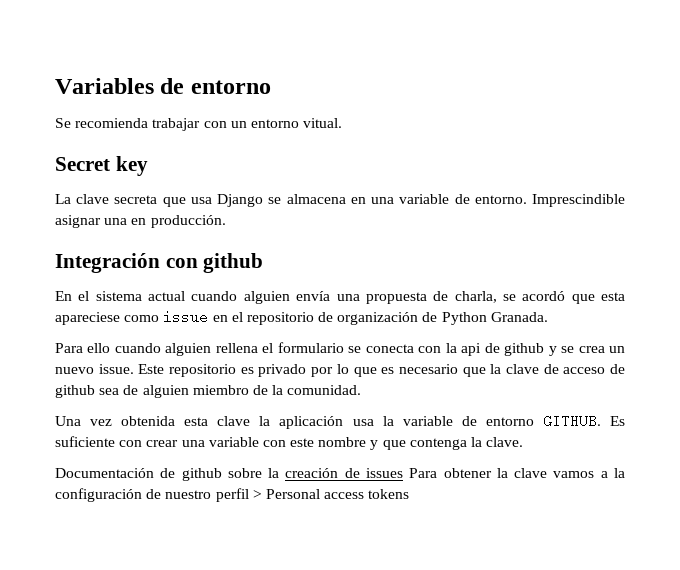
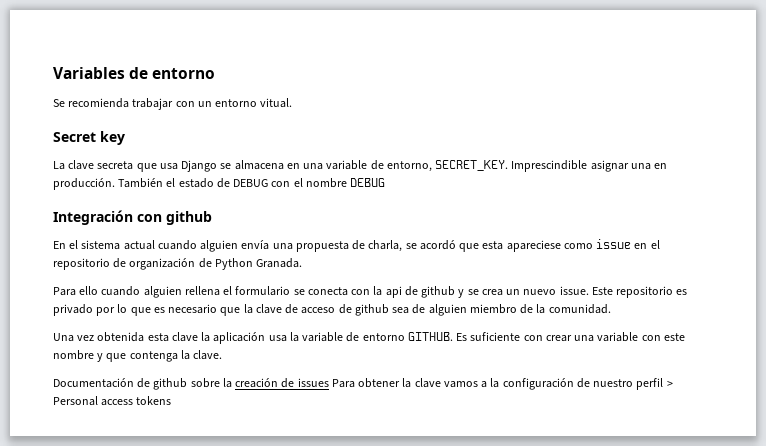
- La clave secreta que usa Django se almacena en una variable de entorno.
+ La clave secreta que usa Django se almacena en una variable de entorno, SECRET_KEY.
+ También el estado de DEBUG con el nombre DEBUG

